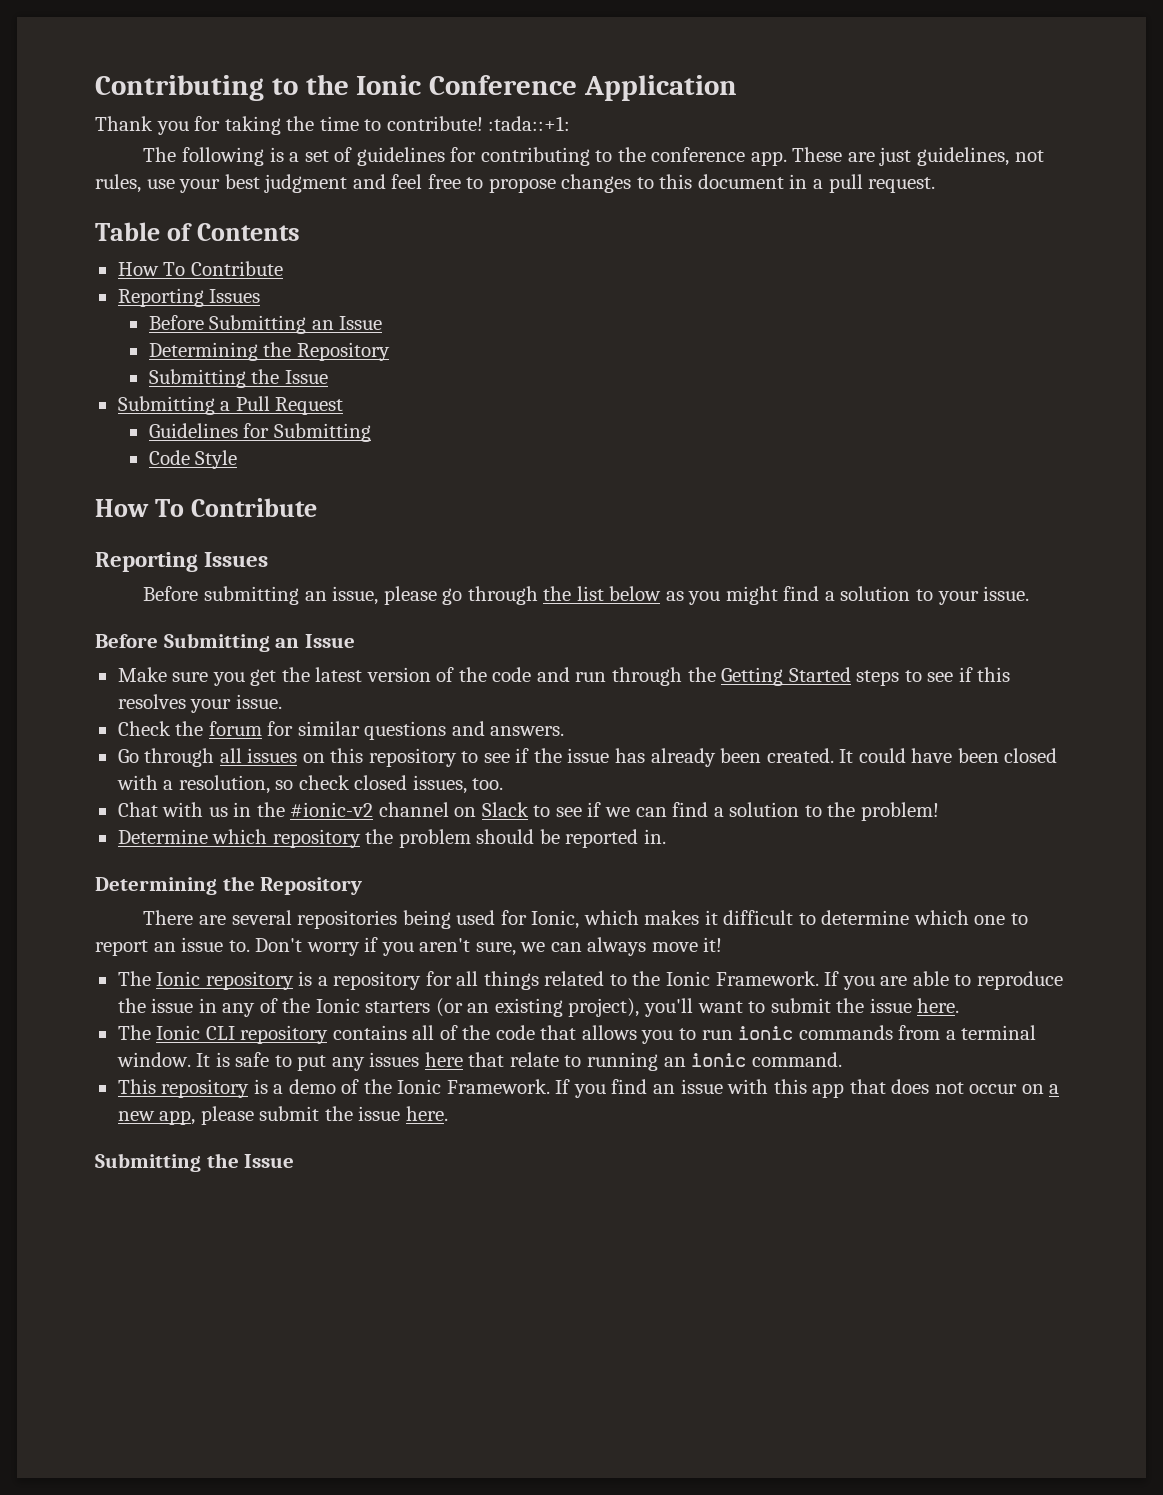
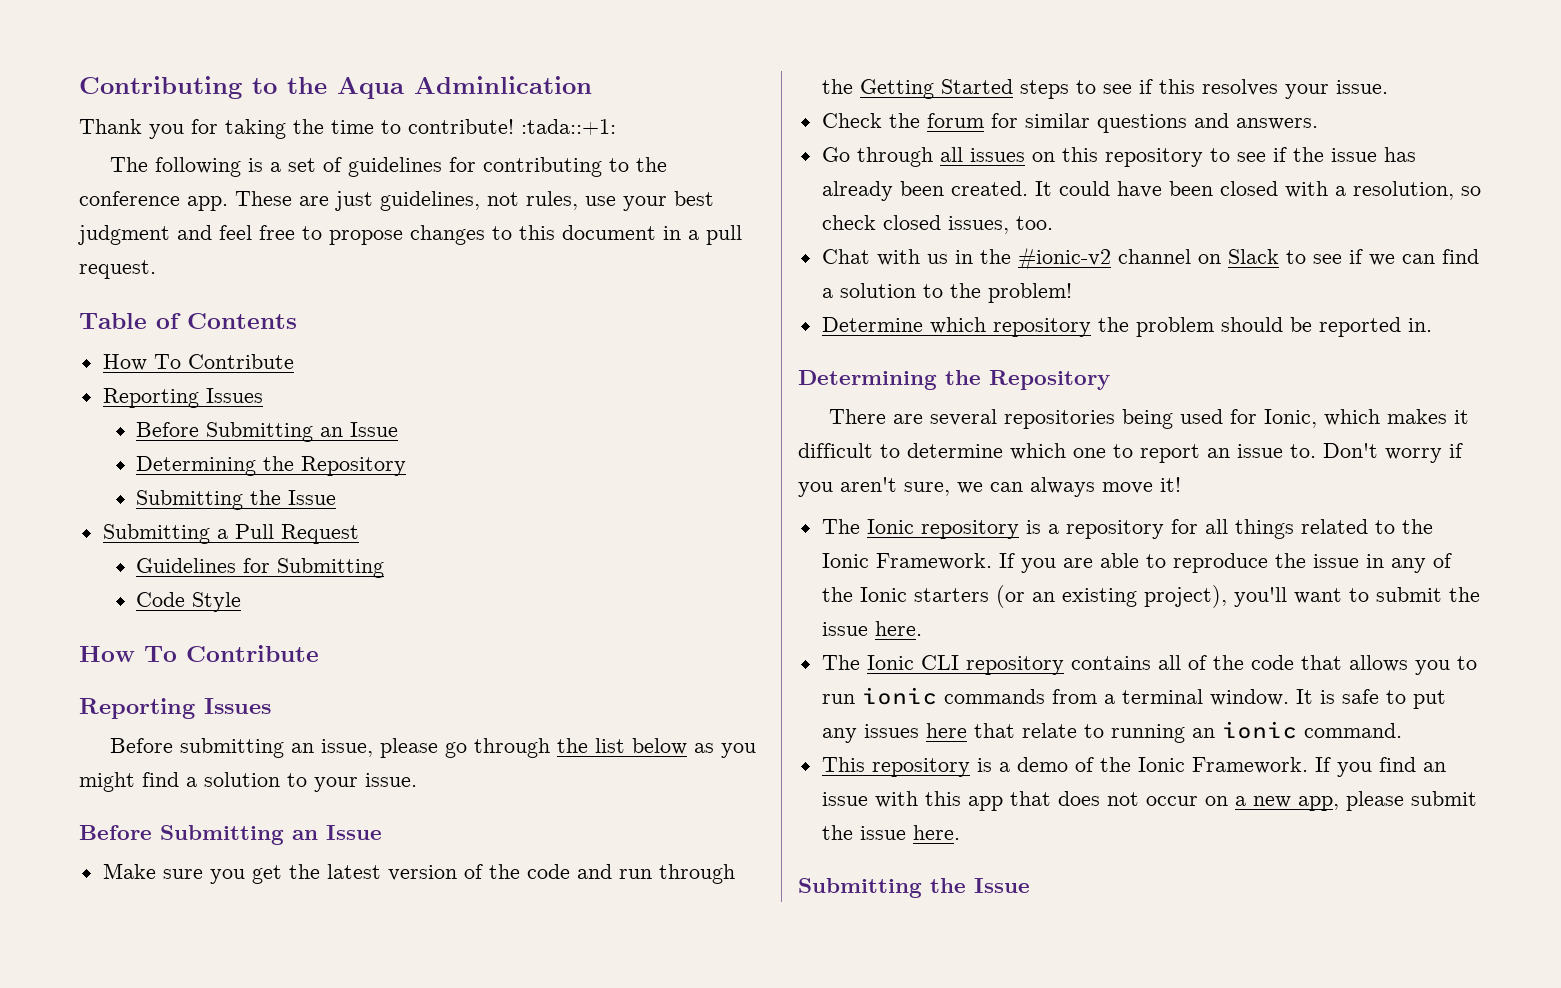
- Contributing to the Ionic Conference Application
+ Contributing to the Aqua Adminlication

